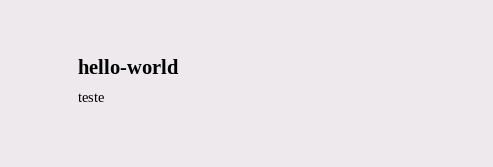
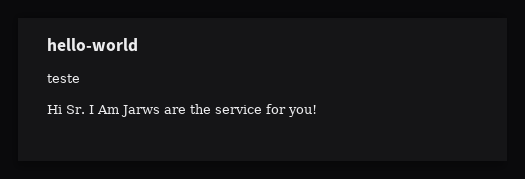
+ Hi Sr. I Am Jarws are the service for you!

